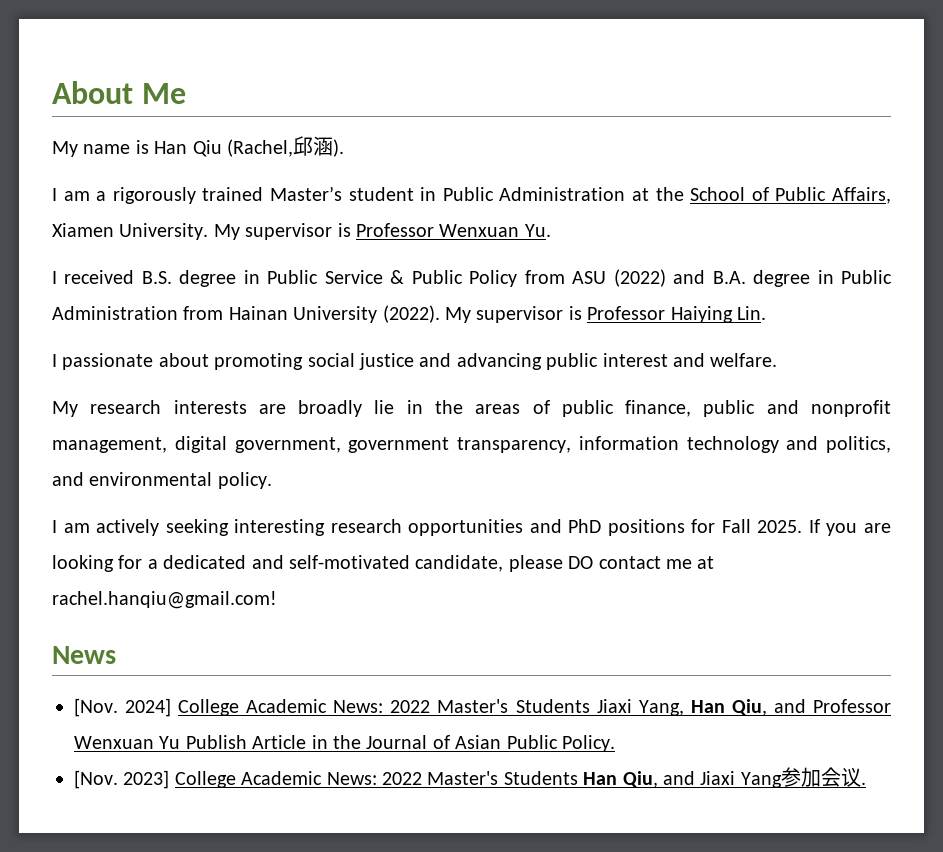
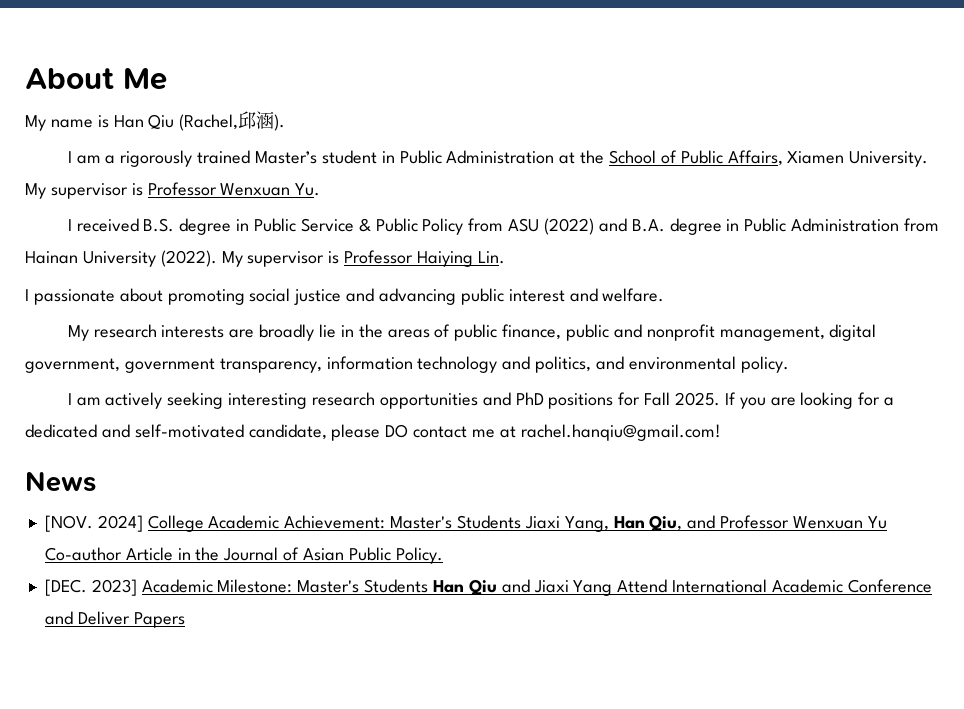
- [Nov. 2024] College Academic News: 2022 Master's Students Jiaxi Yang, Han Qiu, and Professor Wenxuan Yu Publish Article in the Journal of Asian Public Policy.
+ [NOV. 2024] College Academic Achievement: Master's Students Jiaxi Yang, Han Qiu, and Professor Wenxuan Yu Co-author Article in the Journal of Asian Public Policy.
- [Nov. 2023] College Academic News: 2022 Master's Students Han Qiu, and Jiaxi Yang参加会议.
+ [DEC. 2023] Academic Milestone: Master's Students Han Qiu and Jiaxi Yang Attend International Academic Conference and Deliver Papers

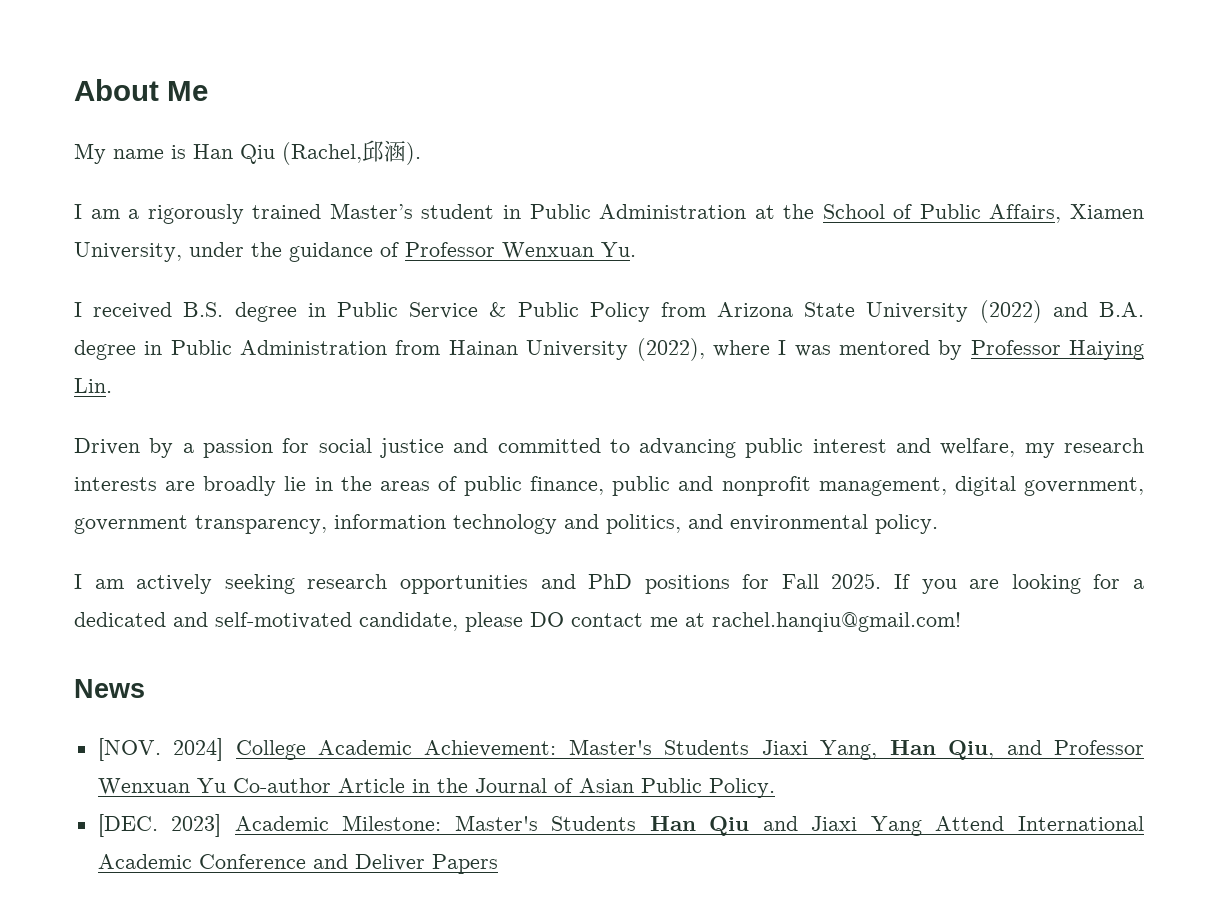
- I am a rigorously trained Master’s student in Public Administration at the School of Public Affairs, Xiamen University. My supervisor is Professor Wenxuan Yu.
+ I am a rigorously trained Master’s student in Public Administration at the School of Public Affairs, Xiamen University, under the guidance of Professor Wenxuan Yu.
- I received B.S. degree in Public Service & Public Policy from ASU (2022) and B.A. degree in Public Administration from Hainan University (2022). My supervisor is Professor Haiying Lin.
- I passionate about promoting social justice and advancing public interest and welfare.
- My research interests are broadly lie in the areas of public finance, public and nonprofit management, digital government, government transparency, information technology and politics, and environmental policy.
+ I received B.S. degree in Public Service & Public Policy from Arizona State University (2022) and B.A. degree in Public Administration from Hainan University (2022), where I was mentored by Professor Haiying Lin.
+ Driven by a passion for social justice and committed to advancing public interest and welfare, my research interests are broadly lie in the areas of public finance, public and nonprofit management, digital government, government transparency, information technology and politics, and environmental policy.
- I am actively seeking interesting research opportunities and PhD positions for Fall 2025.
+ I am actively seeking research opportunities and PhD positions for Fall 2025.

